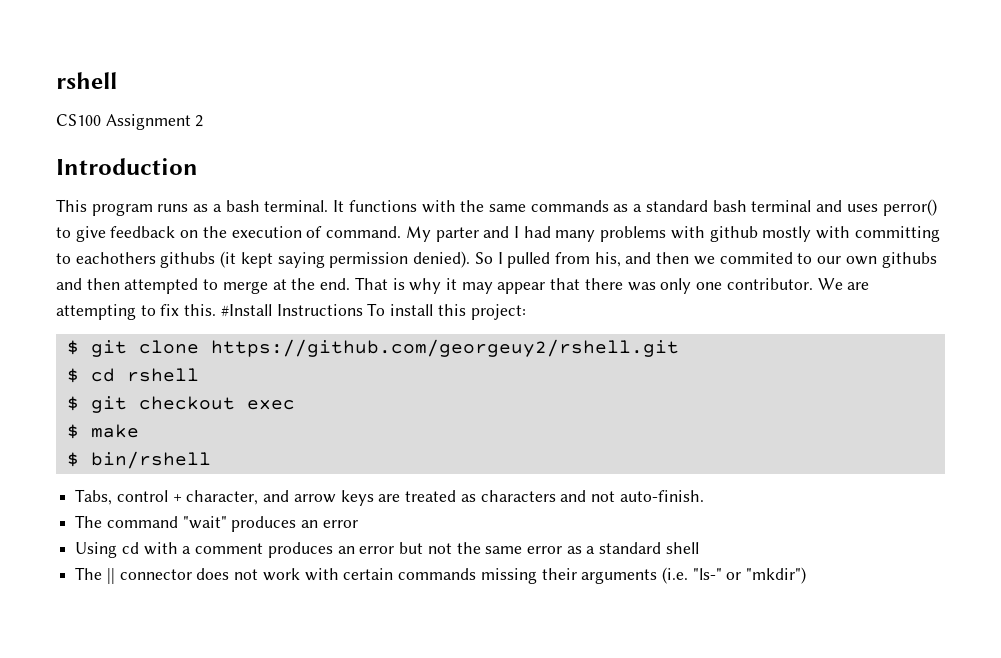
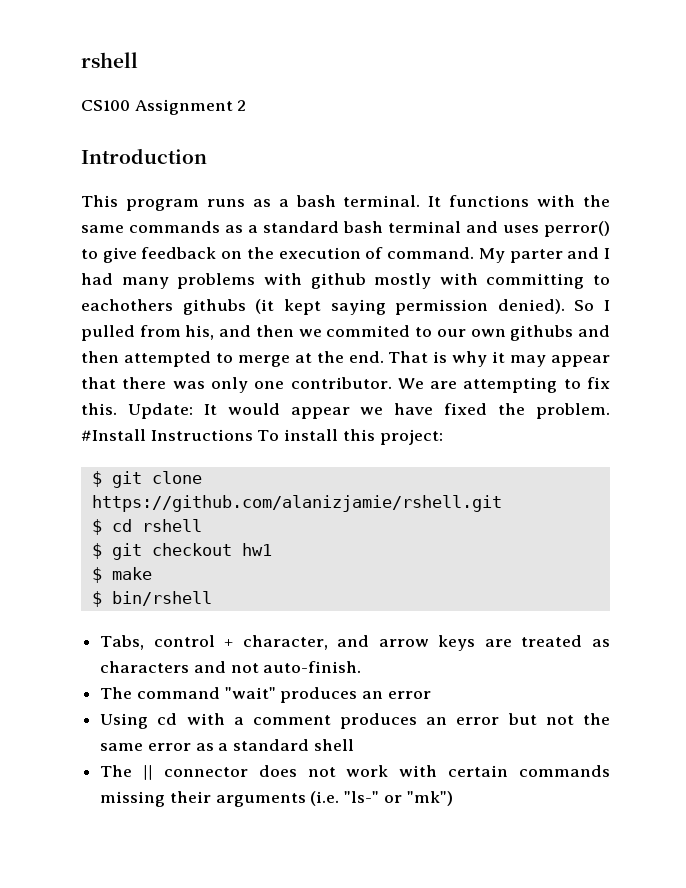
+ Update: It would appear we have fixed the problem.
- $ git clone https://github.com/georgeuy2/rshell.git
+ $ git clone https://github.com/alanizjamie/rshell.git
- $ git checkout exec
+ $ git checkout hw1
- The || connector does not work with certain commands missing their arguments (i.e. "ls-" or "mkdir")
+ The || connector does not work with certain commands missing their arguments (i.e. "ls-" or "mk")

